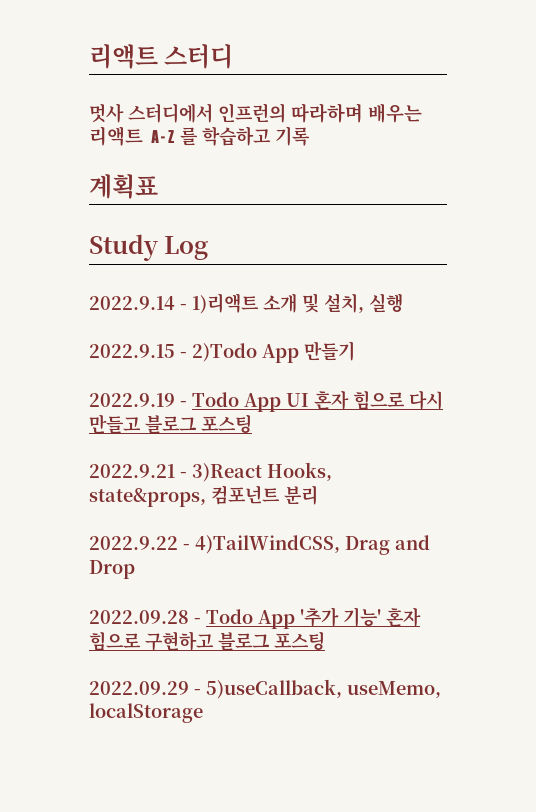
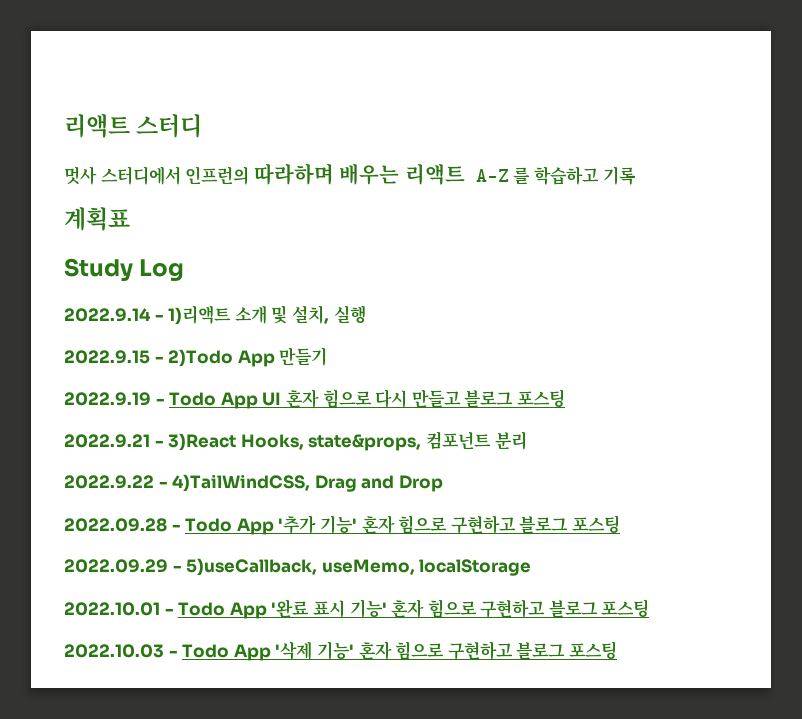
+ 2022.10.01 - Todo App '완료 표시 기능' 혼자 힘으로 구현하고 블로그 포스팅
+ 2022.10.03 - Todo App '삭제 기능' 혼자 힘으로 구현하고 블로그 포스팅

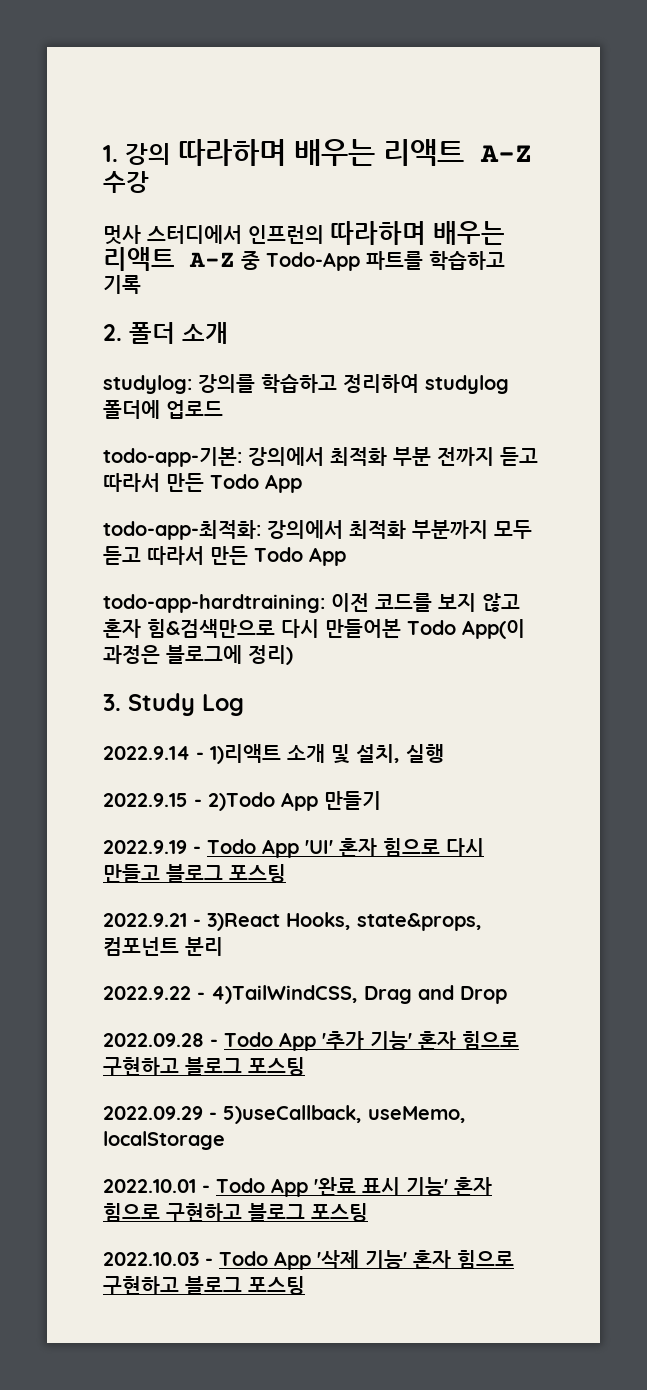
- 리액트 스터디
+ 1. 강의 따라하며 배우는 리액트 A-Z 수강
- 멋사 스터디에서 인프런의 따라하며 배우는 리액트 A-Z 를 학습하고 기록
+ 멋사 스터디에서 인프런의 따라하며 배우는 리액트 A-Z 중 Todo-App 파트를 학습하고 기록
- 계획표
- Study Log
+ 2. 폴더 소개
+ studylog: 강의를 학습하고 정리하여 studylog 폴더에 업로드
+ todo-app-기본: 강의에서 최적화 부분 전까지 듣고 따라서 만든 Todo App
+ todo-app-최적화: 강의에서 최적화 부분까지 모두 듣고 따라서 만든 Todo App
+ todo-app-hardtraining: 이전 코드를 보지 않고 혼자 힘&검색만으로 다시 만들어본 Todo App(이 과정은 블로그에 정리)
+ 3. Study Log
- 2022.9.19 - Todo App UI 혼자 힘으로 다시 만들고 블로그 포스팅
+ 2022.9.19 - Todo App 'UI' 혼자 힘으로 다시 만들고 블로그 포스팅

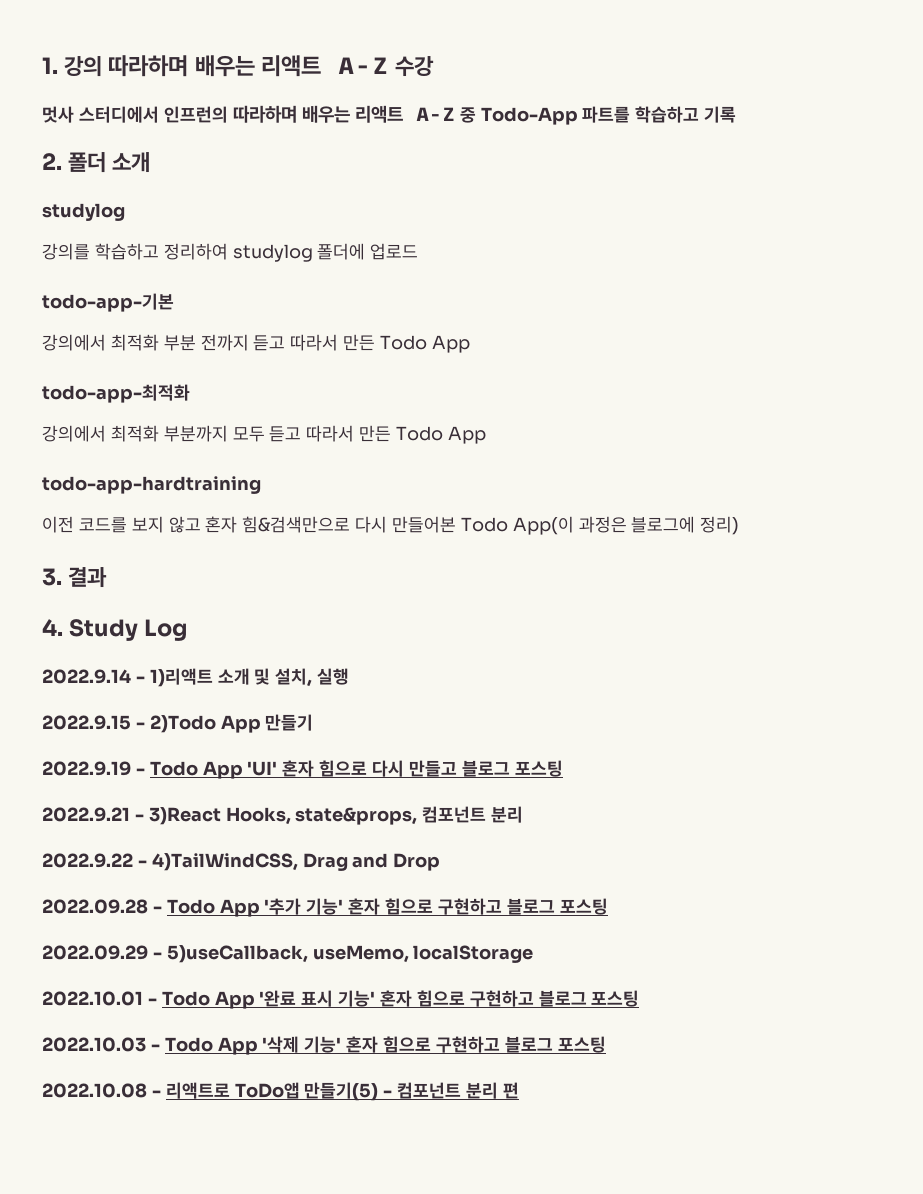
  2. 폴더 소개
- studylog: 강의를 학습하고 정리하여 studylog 폴더에 업로드
+ studylog
+ 강의를 학습하고 정리하여 studylog 폴더에 업로드
- todo-app-기본: 강의에서 최적화 부분 전까지 듣고 따라서 만든 Todo App
+ todo-app-기본
+ 강의에서 최적화 부분 전까지 듣고 따라서 만든 Todo App
- todo-app-최적화: 강의에서 최적화 부분까지 모두 듣고 따라서 만든 Todo App
+ todo-app-최적화
+ 강의에서 최적화 부분까지 모두 듣고 따라서 만든 Todo App
- todo-app-hardtraining: 이전 코드를 보지 않고 혼자 힘&검색만으로 다시 만들어본 Todo App(이 과정은 블로그에 정리)
+ todo-app-hardtraining
+ 이전 코드를 보지 않고 혼자 힘&검색만으로 다시 만들어본 Todo App(이 과정은 블로그에 정리)
- 3. Study Log
+ 3. 결과
+ 4. Study Log
+ 2022.10.08 - 리액트로 ToDo앱 만들기(5) - 컴포넌트 분리 편

